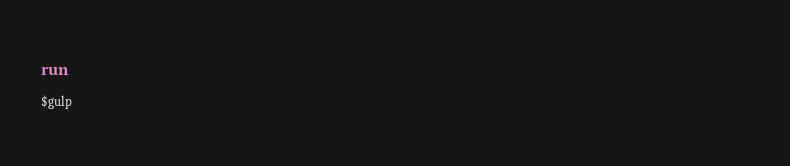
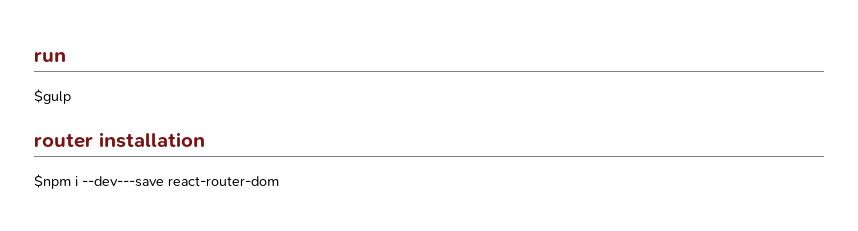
+ router installation
+ $npm i --dev---save react-router-dom

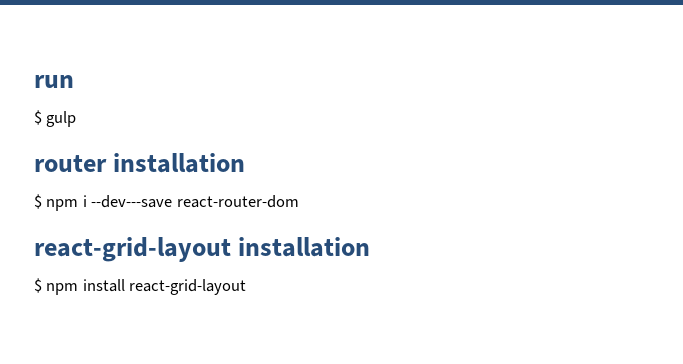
- $gulp
+ $ gulp
- $npm i --dev---save react-router-dom
+ $ npm i --dev---save react-router-dom
+ react-grid-layout installation
+ $ npm install react-grid-layout

